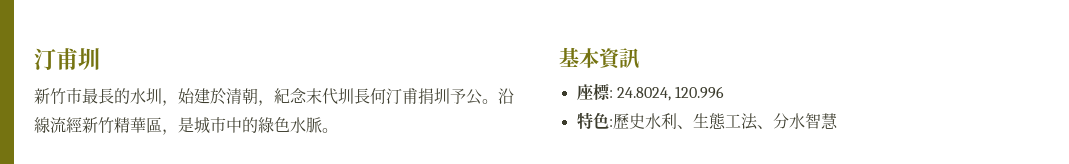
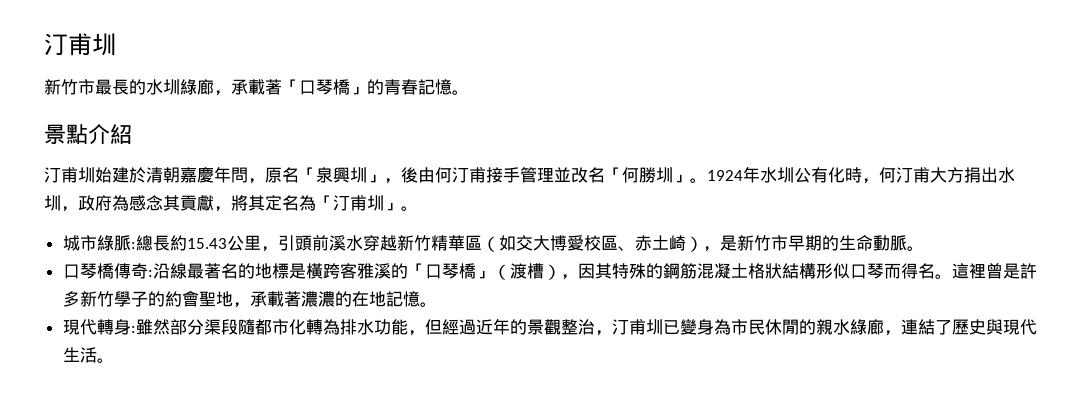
- 新竹市最長的水圳，始建於清朝，紀念末代圳長何汀甫捐圳予公。沿線流經新竹精華區，是城市中的綠色水脈。
- 基本資訊
- 座標: 24.8024, 120.996
- 特色:歷史水利、生態工法、分水智慧
+ 新竹市最長的水圳綠廊，承載著「口琴橋」的青春記憶。
+ 景點介紹
+ 汀甫圳始建於清朝嘉慶年問，原名「泉興圳」，後由何汀甫接手管理並改名「何勝圳」。1924年水圳公有化時，何汀甫大方捐出水圳，政府為感念其貢獻，將其定名為「汀甫圳」。
+ 城市綠脈:總長約15.43公里，引頭前溪水穿越新竹精華區（如交大博愛校區、赤土崎），是新竹市早期的生命動脈。
+ 口琴橋傳奇:沿線最著名的地標是橫跨客雅溪的「口琴橋」（渡槽），因其特殊的鋼筋混凝土格狀結構形似口琴而得名。這裡曾是許多新竹學子的約會聖地，承載著濃濃的在地記憶。
+ 現代轉身:雖然部分渠段隨都市化轉為排水功能，但經過近年的景觀整治，汀甫圳已變身為市民休閒的親水綠廊，連結了歷史與現代生活。

